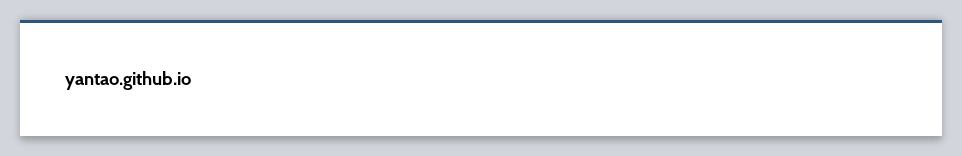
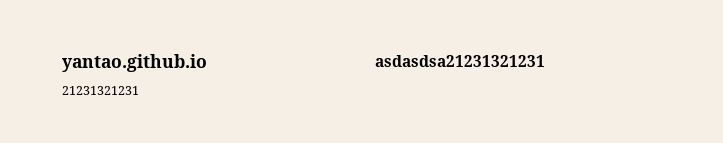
+ 21231321231
+ asdasdsa21231321231

